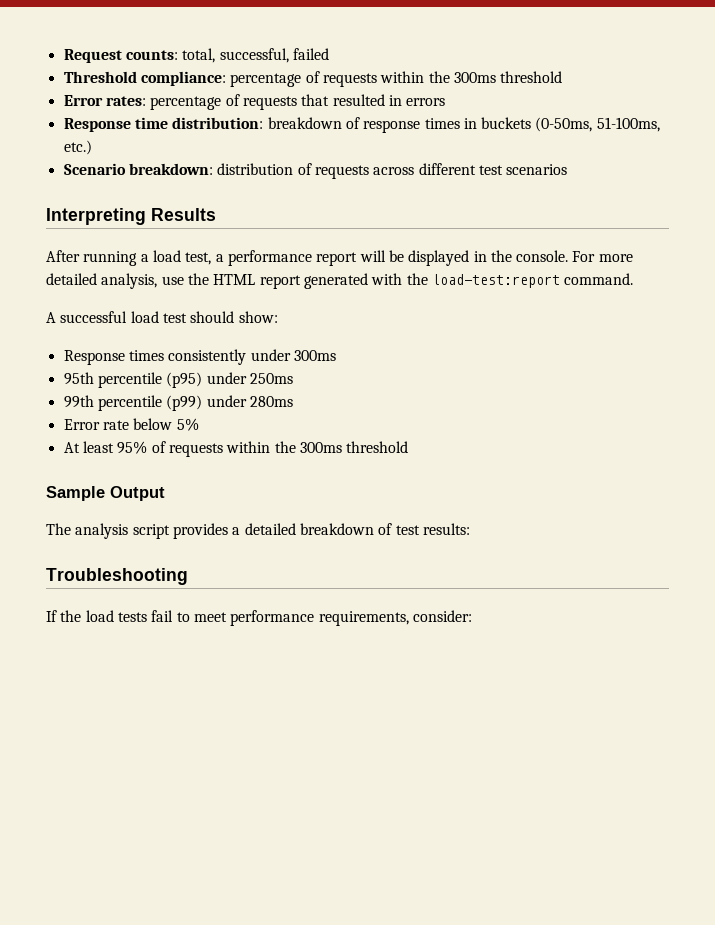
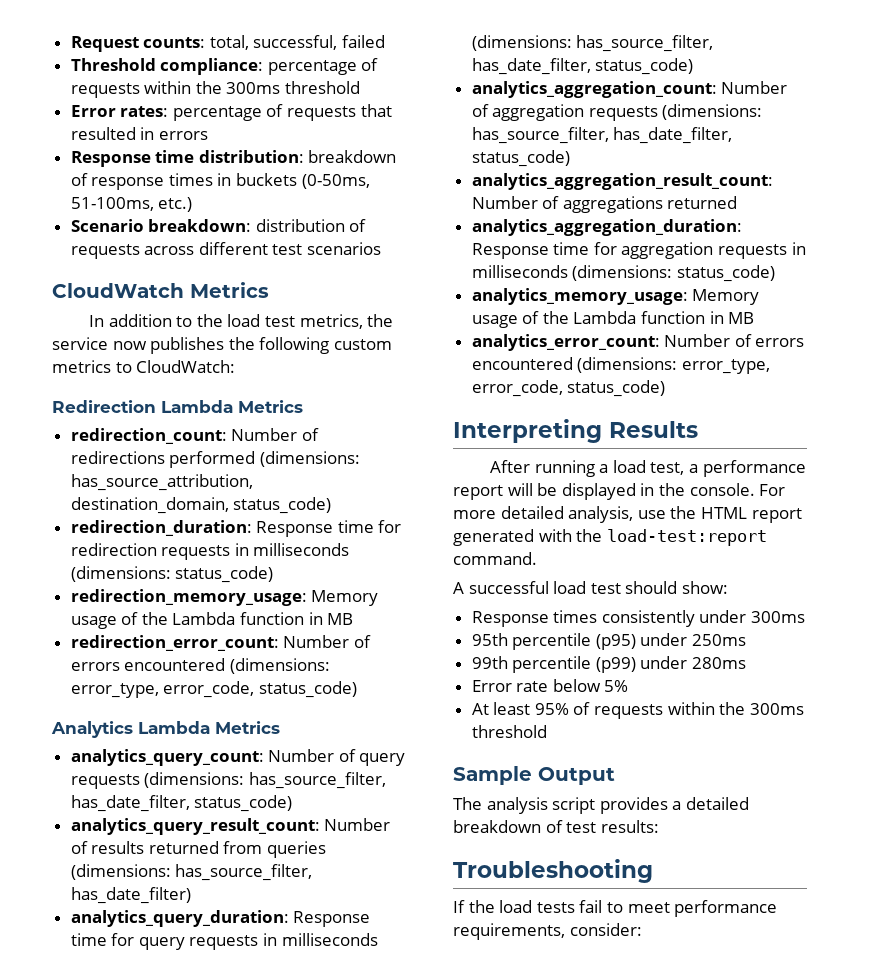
+ CloudWatch Metrics
+ In addition to the load test metrics, the service now publishes the following custom metrics to CloudWatch:
+ Redirection Lambda Metrics
+ redirection_count: Number of redirections performed (dimensions: has_source_attribution, destination_domain, status_code)
+ redirection_duration: Response time for redirection requests in milliseconds (dimensions: status_code)
+ redirection_memory_usage: Memory usage of the Lambda function in MB
+ redirection_error_count: Number of errors encountered (dimensions: error_type, error_code, status_code)
+ Analytics Lambda Metrics
+ analytics_query_count: Number of query requests (dimensions: has_source_filter, has_date_filter, status_code)
+ analytics_query_result_count: Number of results returned from queries (dimensions: has_source_filter, has_date_filter)
+ analytics_query_duration: Response time for query requests in milliseconds (dimensions: has_source_filter, has_date_filter, status_code)
+ analytics_aggregation_count: Number of aggregation requests (dimensions: has_source_filter, has_date_filter, status_code)
+ analytics_aggregation_result_count: Number of aggregations returned
+ analytics_aggregation_duration: Response time for aggregation requests in milliseconds (dimensions: status_code)
+ analytics_memory_usage: Memory usage of the Lambda function in MB
+ analytics_error_count: Number of errors encountered (dimensions: error_type, error_code, status_code)

